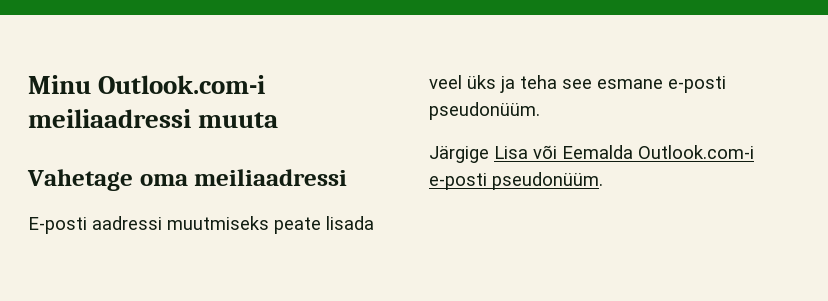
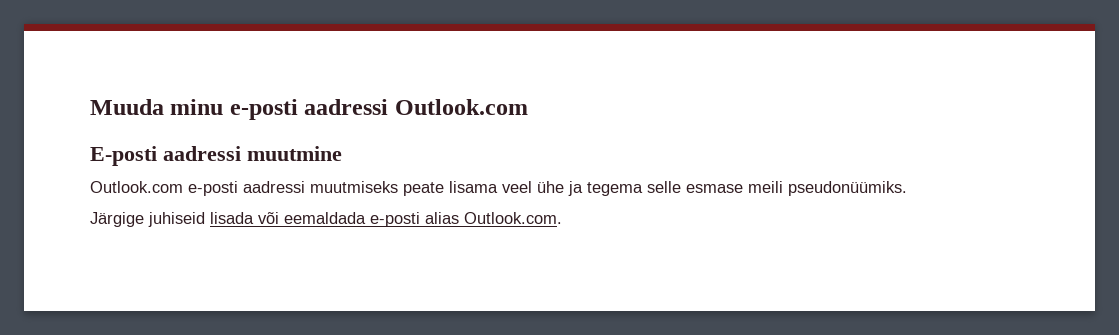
- Minu Outlook.com-i meiliaadressi muuta
- Vahetage oma meiliaadressi
- E-posti aadressi muutmiseks peate lisada veel üks ja teha see esmane e-posti pseudonüüm.
- Järgige Lisa või Eemalda Outlook.com-i e-posti pseudonüüm.
+ Muuda minu e-posti aadressi Outlook.com
+ E-posti aadressi muutmine
+ Outlook.com e-posti aadressi muutmiseks peate lisama veel ühe ja tegema selle esmase meili pseudonüümiks.
+ Järgige juhiseid lisada või eemaldada e-posti alias Outlook.com.

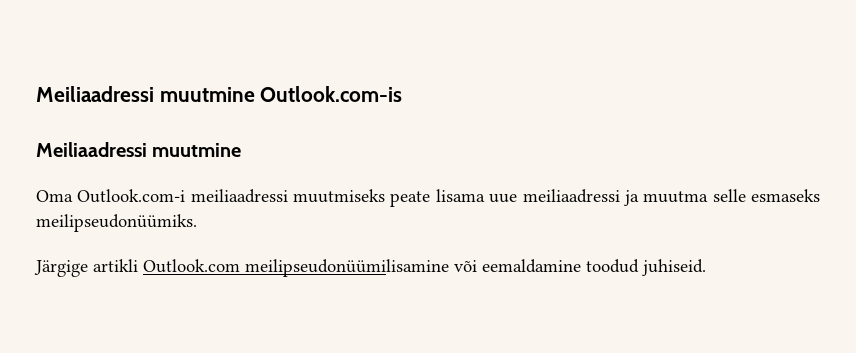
- Muuda minu e-posti aadressi Outlook.com
- E-posti aadressi muutmine
- Outlook.com e-posti aadressi muutmiseks peate lisama veel ühe ja tegema selle esmase meili pseudonüümiks.
- Järgige juhiseid lisada või eemaldada e-posti alias Outlook.com.
+ Meiliaadressi muutmine Outlook.com-is
+ Meiliaadressi muutmine
+ Oma Outlook.com-i meiliaadressi muutmiseks peate lisama uue meiliaadressi ja muutma selle esmaseks meilipseudonüümiks.
+ Järgige artikli Outlook.com meilipseudonüümilisamine või eemaldamine toodud juhiseid.

